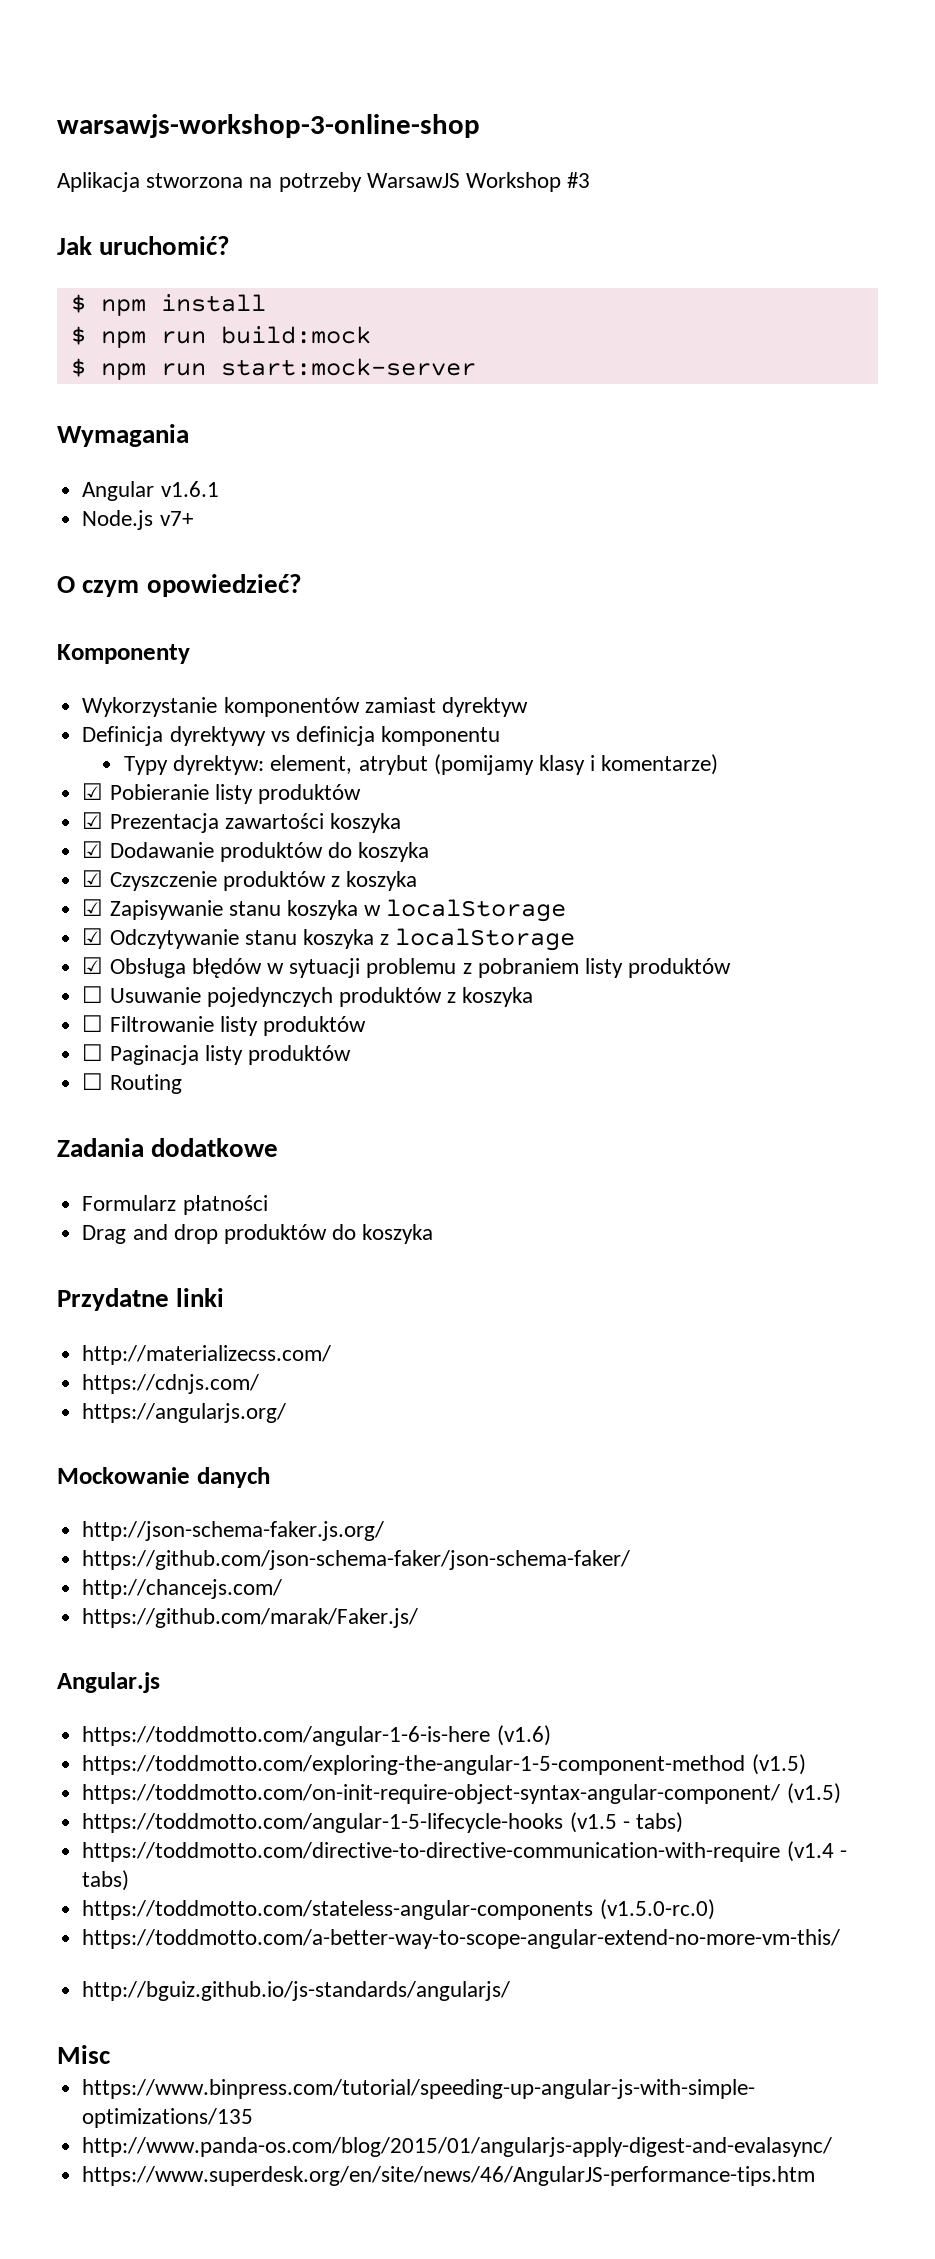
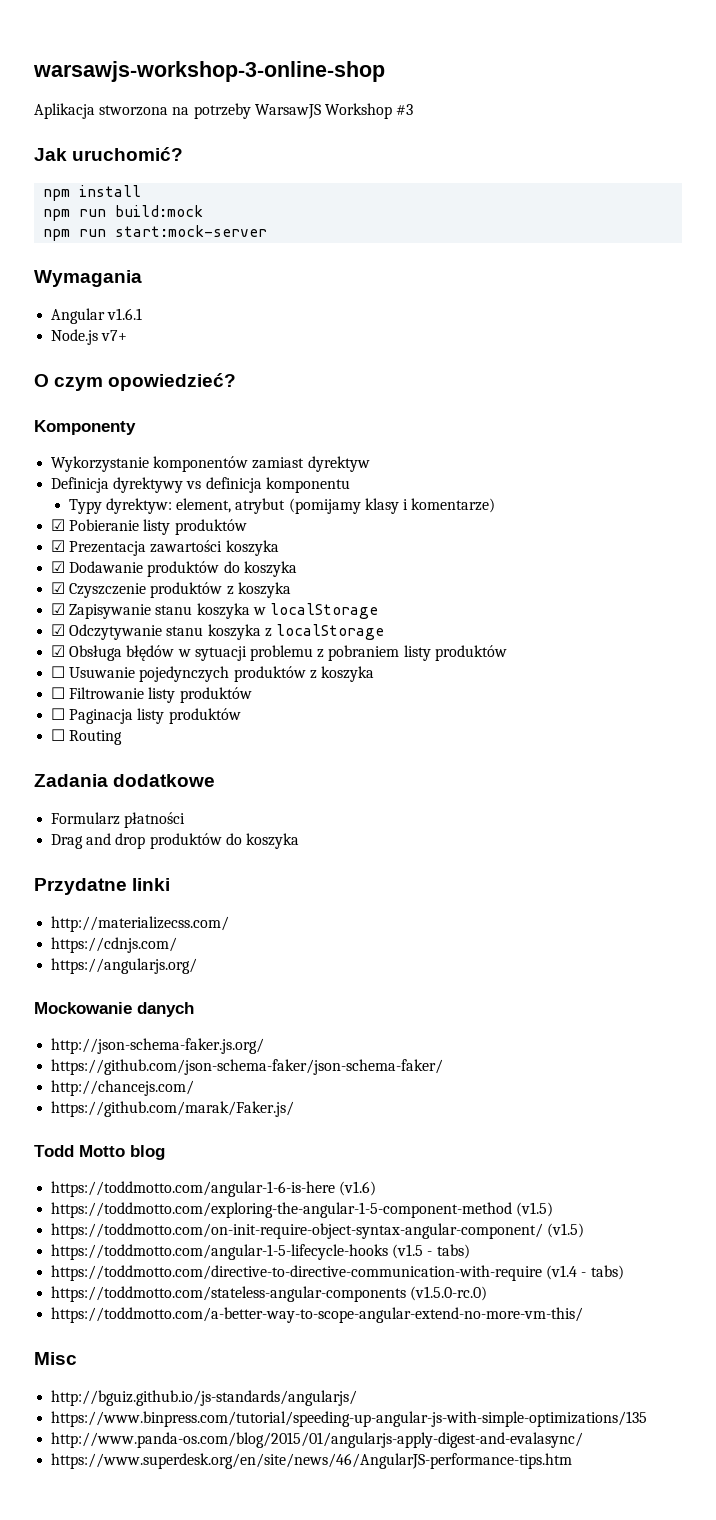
- $ npm install
+ npm install
- $ npm run build:mock
+ npm run build:mock
- $ npm run start:mock-server
+ npm run start:mock-server
- Angular.js
+ Todd Motto blog
+ Misc
- Misc

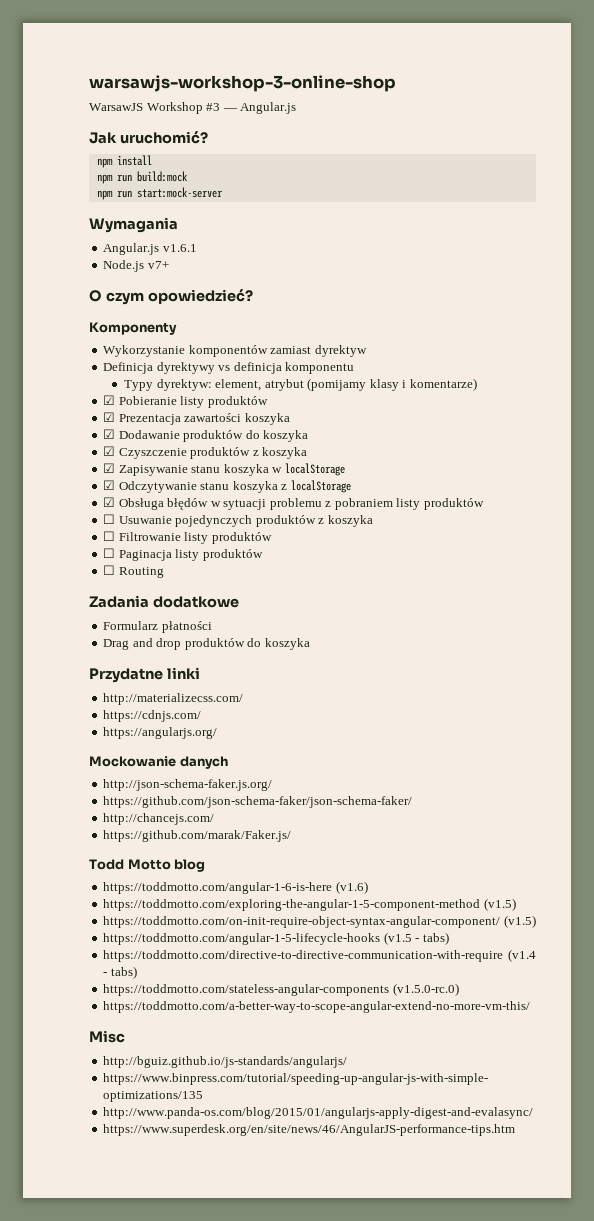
- Aplikacja stworzona na potrzeby WarsawJS Workshop #3
+ WarsawJS Workshop #3 — Angular.js
- Angular v1.6.1
+ Angular.js v1.6.1

